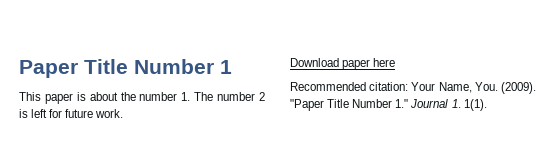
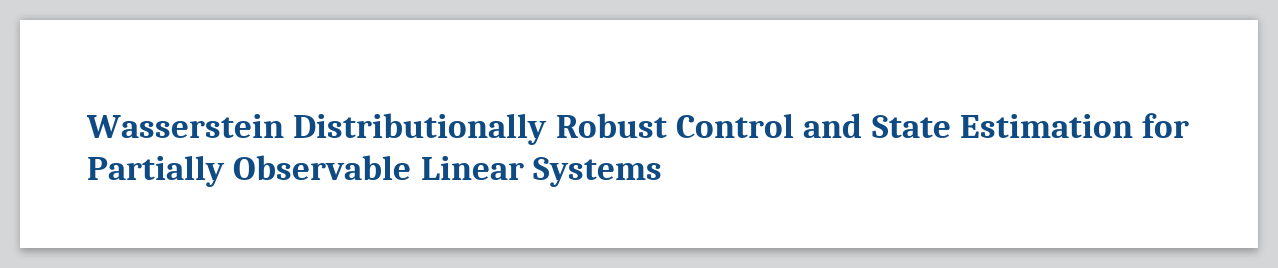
- Paper Title Number 1
- This paper is about the number 1. The number 2 is left for future work.
- Download paper here
- Recommended citation: Your Name, You. (2009). "Paper Title Number 1." Journal 1. 1(1).
+ Wasserstein Distributionally Robust Control and State Estimation for Partially Observable Linear Systems

